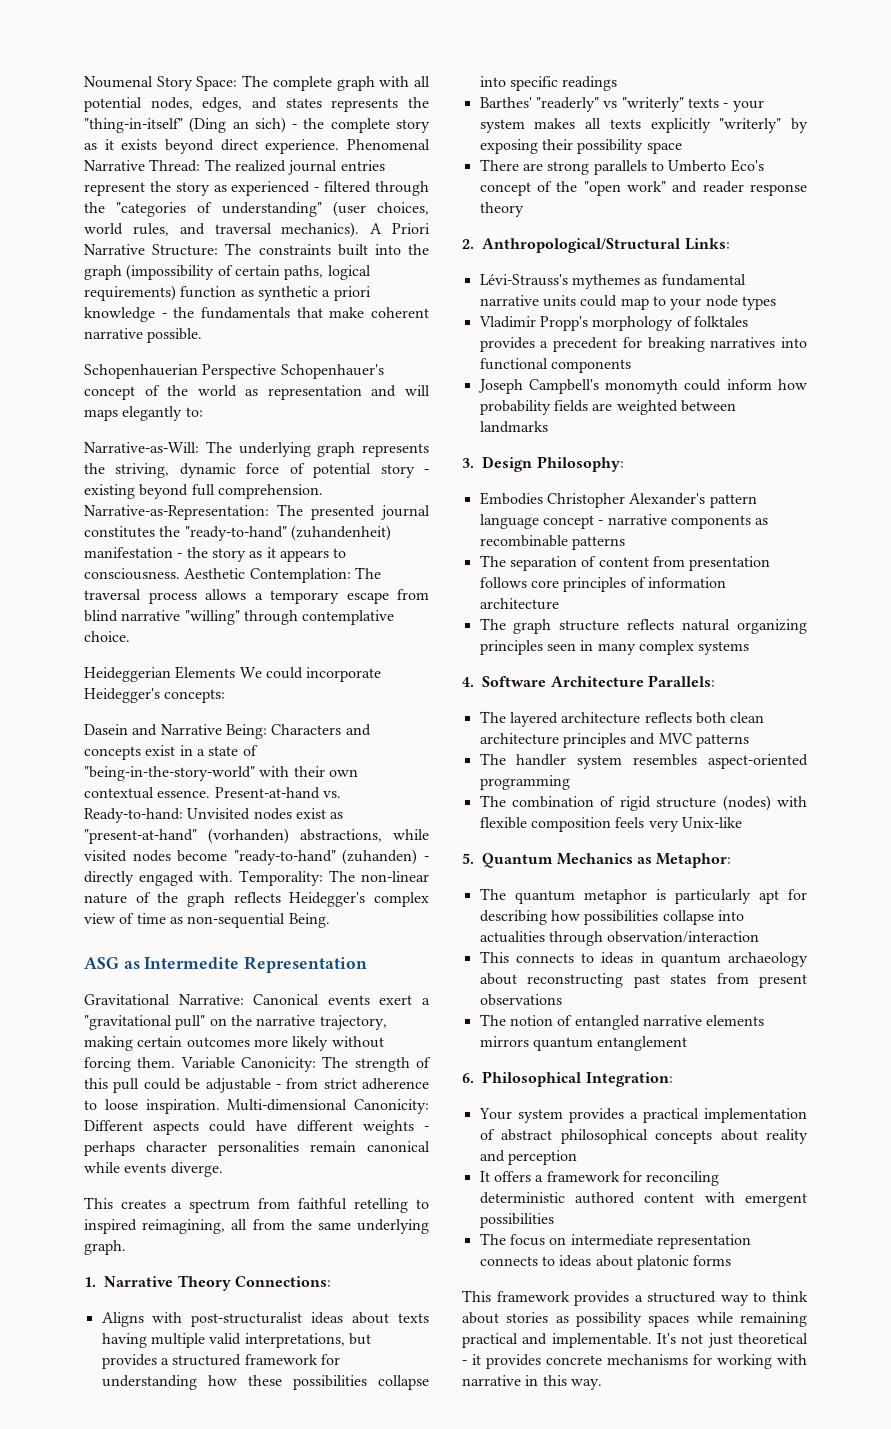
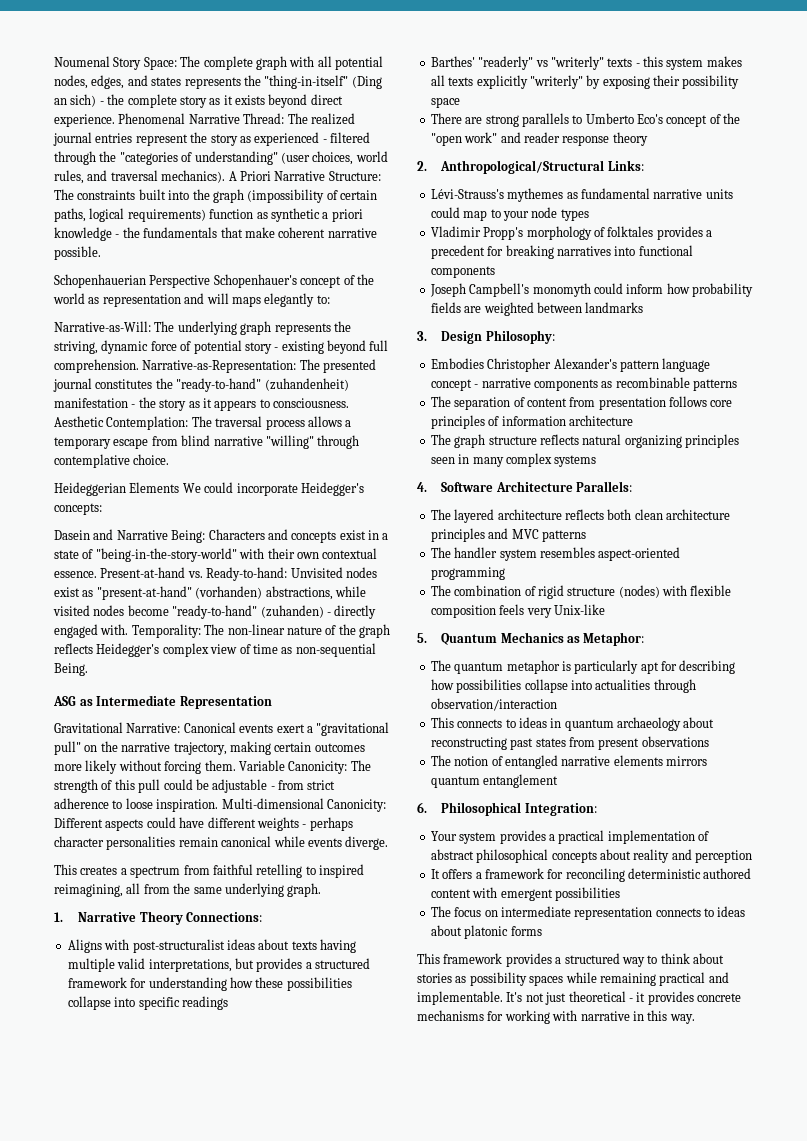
- ASG as Intermedite Representation
+ ASG as Intermediate Representation
- Barthes' "readerly" vs "writerly" texts - your system makes all texts explicitly "writerly" by exposing their possibility space
+ Barthes' "readerly" vs "writerly" texts - this system makes all texts explicitly "writerly" by exposing their possibility space

